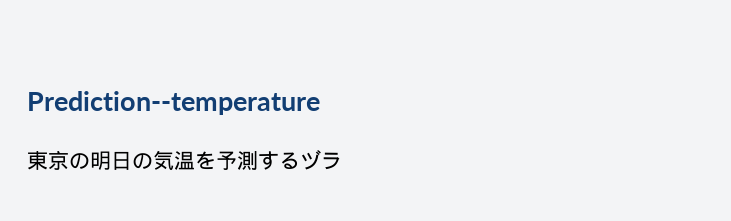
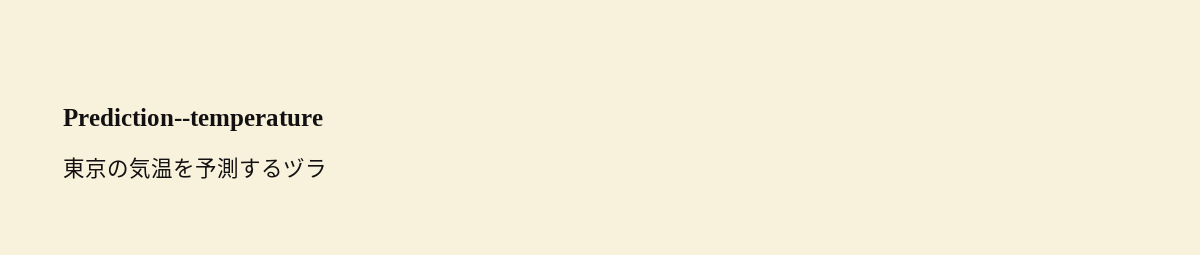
- 東京の明日の気温を予測するヅラ
+ 東京の気温を予測するヅラ

